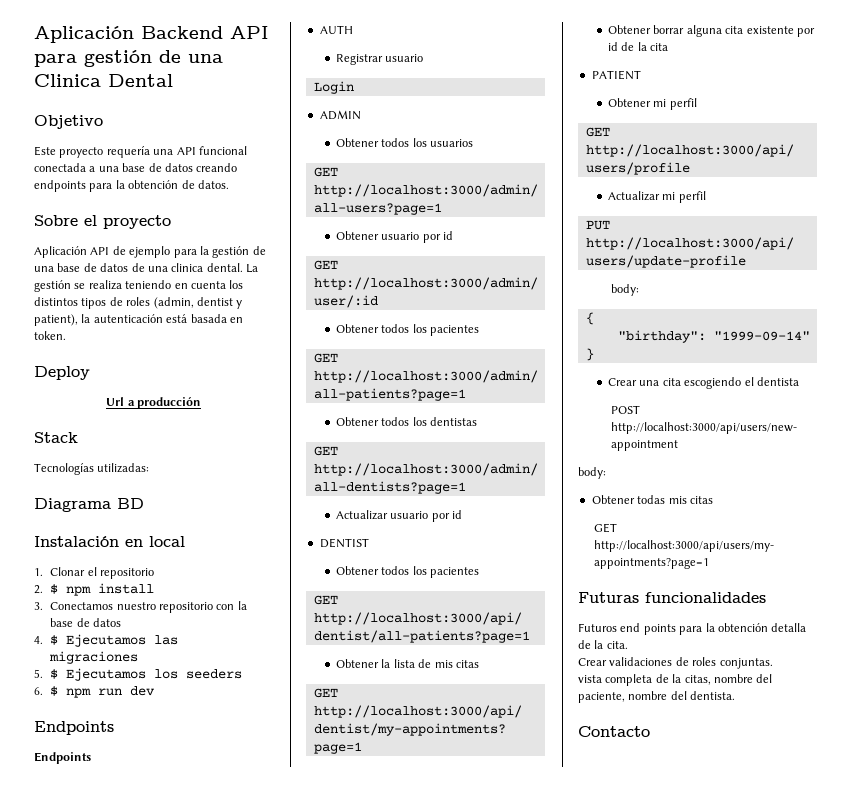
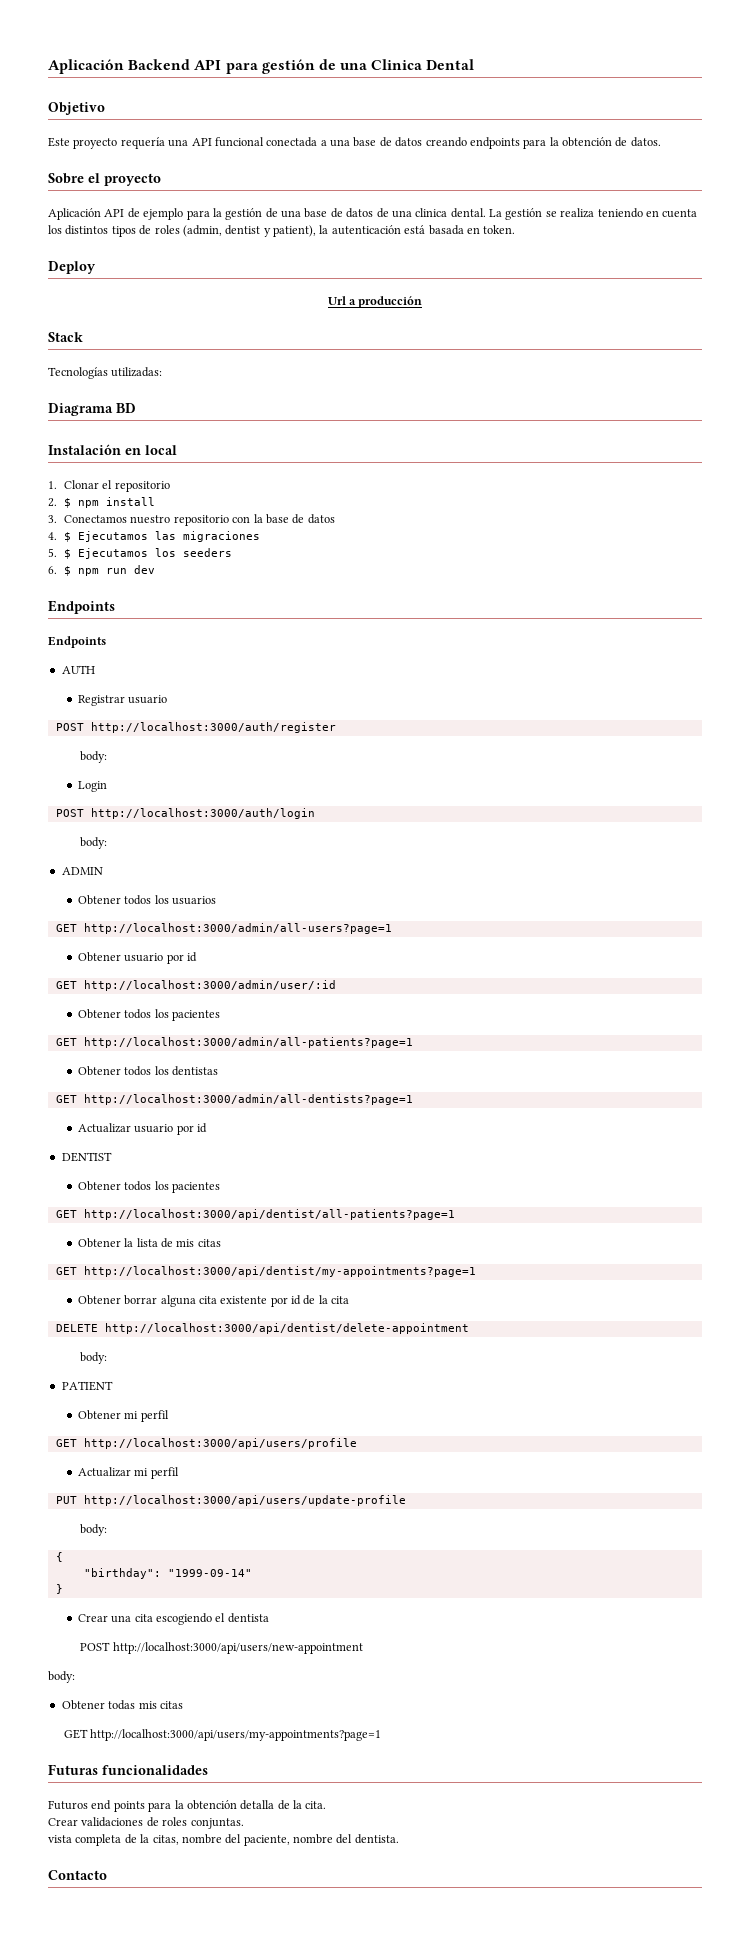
+ POST http://localhost:3000/auth/register
+ body:
  Login
+ POST http://localhost:3000/auth/login
+ body:
+ DELETE http://localhost:3000/api/dentist/delete-appointment
+ body:

